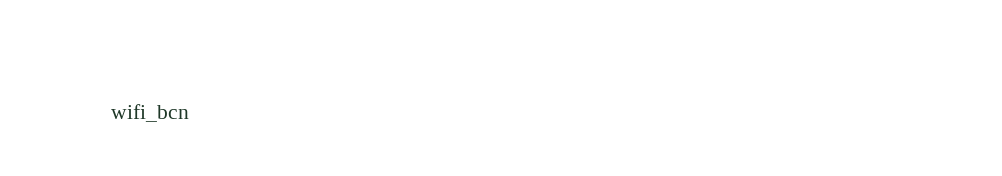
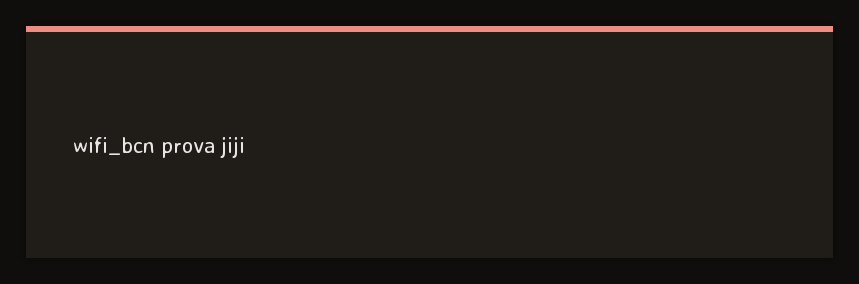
- wifi_bcn
+ wifi_bcn prova jiji

